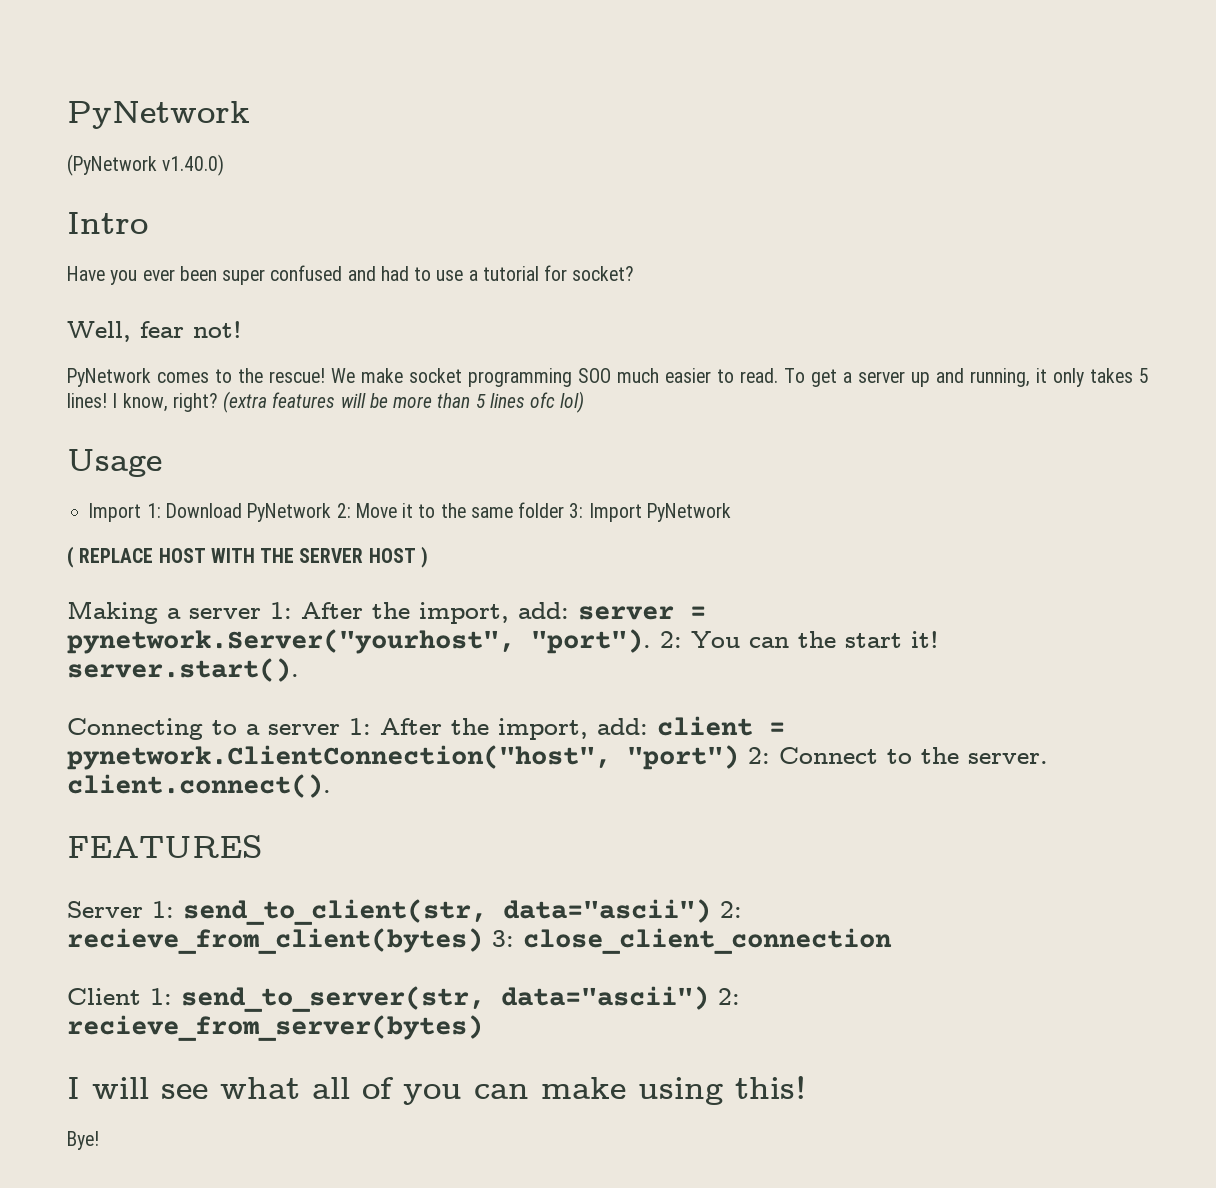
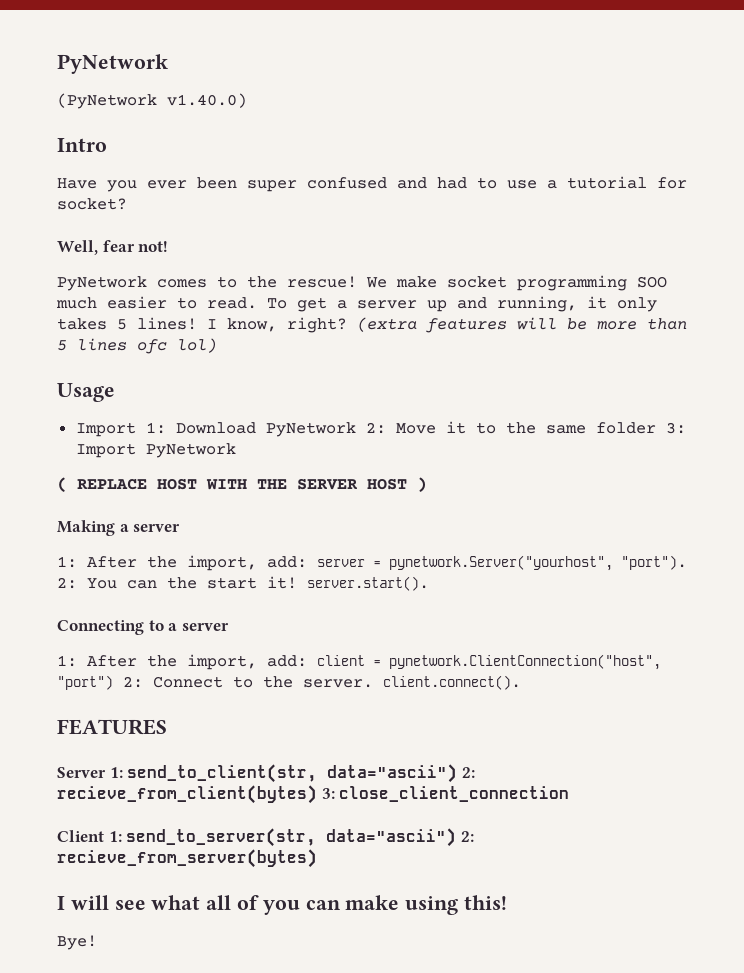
- Making a server 1: After the import, add: server = pynetwork.Server("yourhost", "port").
+ Making a server
+ 1: After the import, add: server = pynetwork.Server("yourhost", "port").
- Connecting to a server 1: After the import, add: client = pynetwork.ClientConnection("host", "port") 2: Connect to the server. client.connect().
+ Connecting to a server
+ 1: After the import, add: client = pynetwork.ClientConnection("host", "port") 2: Connect to the server. client.connect().

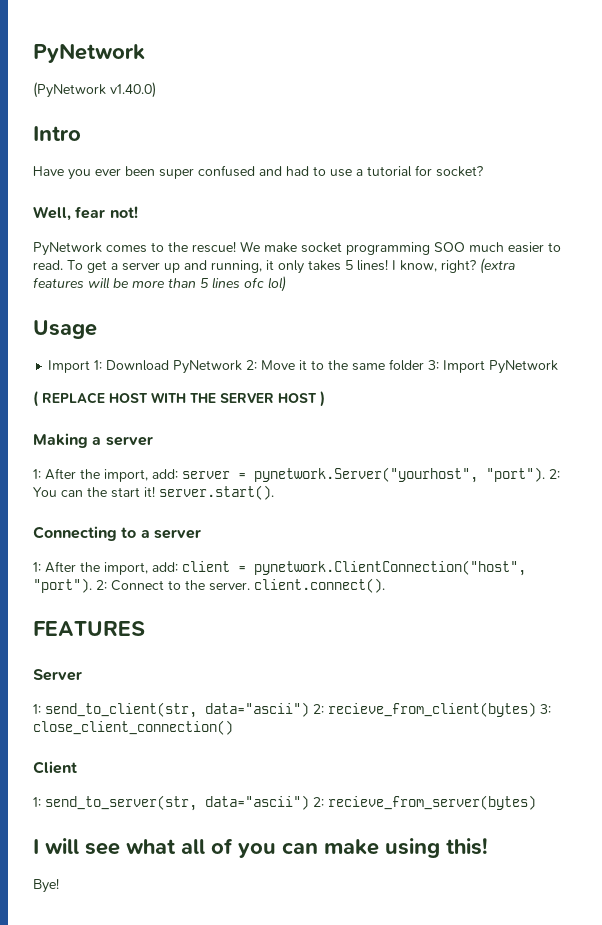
- 1: After the import, add: client = pynetwork.ClientConnection("host", "port") 2: Connect to the server. client.connect().
+ 1: After the import, add: client = pynetwork.ClientConnection("host", "port"). 2: Connect to the server. client.connect().
- Server 1: send_to_client(str, data="ascii") 2: recieve_from_client(bytes) 3: close_client_connection
+ Server
+ 1: send_to_client(str, data="ascii") 2: recieve_from_client(bytes) 3: close_client_connection()
- Client 1: send_to_server(str, data="ascii") 2: recieve_from_server(bytes)
+ Client
+ 1: send_to_server(str, data="ascii") 2: recieve_from_server(bytes)

